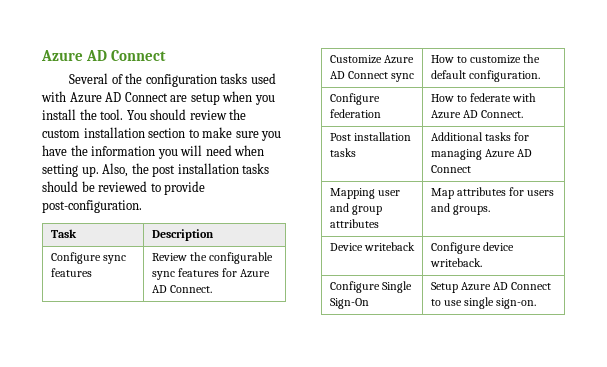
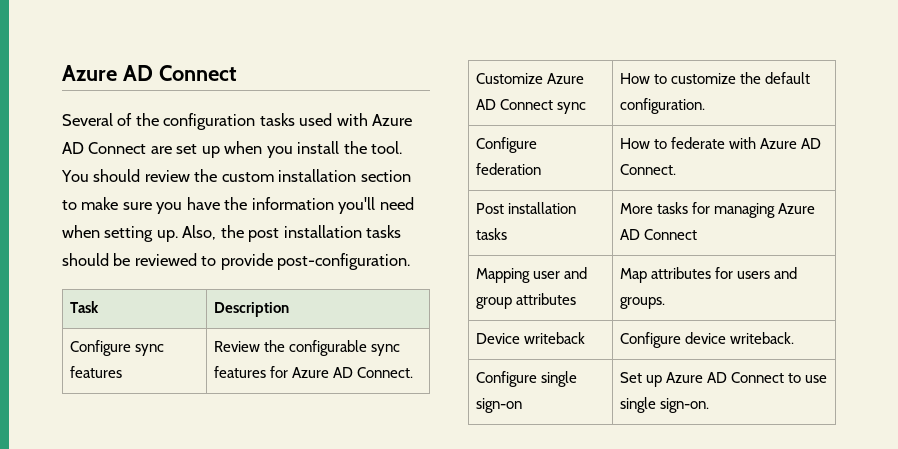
- Several of the configuration tasks used with Azure AD Connect are setup when you install the tool.
+ Several of the configuration tasks used with Azure AD Connect are set up when you install the tool.
- You should review the custom installation section to make sure you have the information you will need when setting up.
+ You should review the custom installation section to make sure you have the information you'll need when setting up.
- Post installation tasks | Additional tasks for managing Azure AD Connect
+ Post installation tasks | More tasks for managing Azure AD Connect
- Configure Single Sign-On | Setup Azure AD Connect to use single sign-on.
+ Configure single sign-on | Set up Azure AD Connect to use single sign-on.

